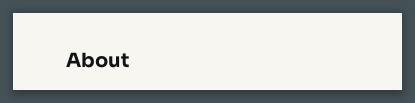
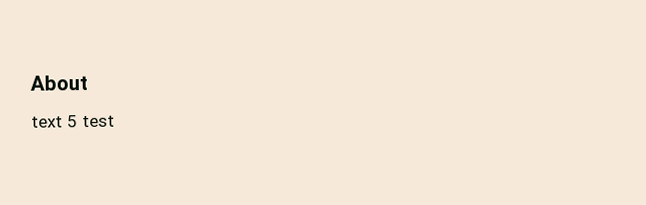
+ text 5 test

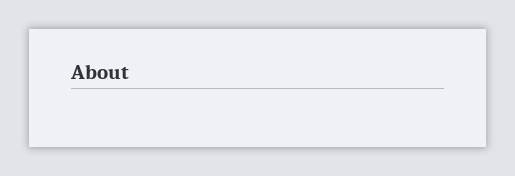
- text 5 test

